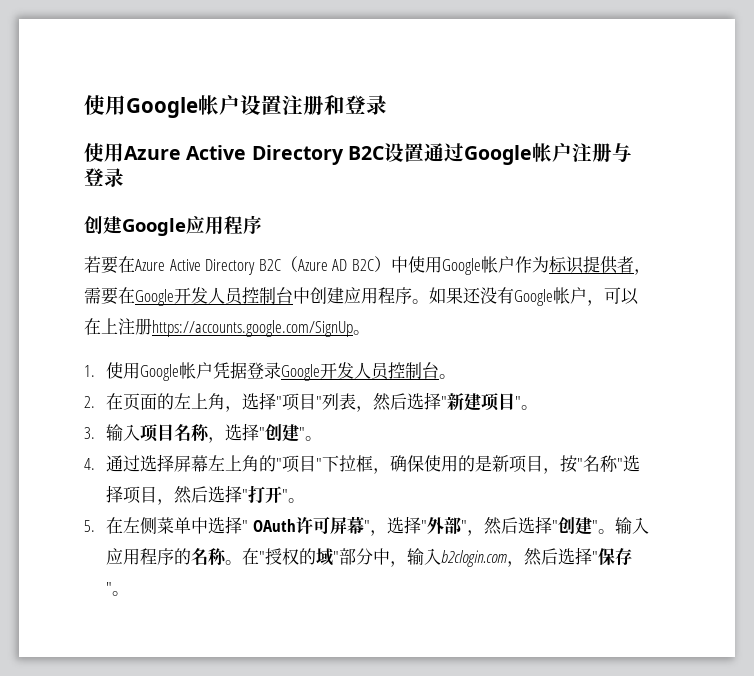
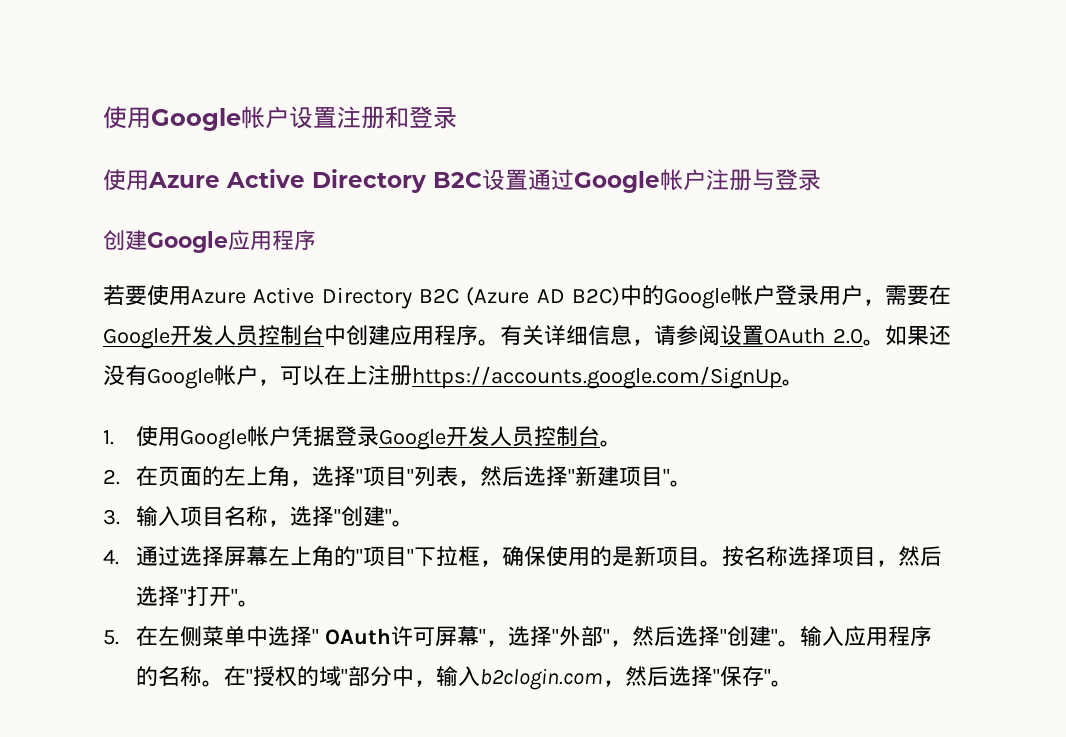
- 若要在Azure Active Directory B2C（Azure AD B2C）中使用Google帐户作为标识提供者，需要在Google开发人员控制台中创建应用程序。
+ 若要使用Azure Active Directory B2C (Azure AD B2C)中的Google帐户登录用户，需要在Google开发人员控制台中创建应用程序。
+ 有关详细信息，请参阅设置OAuth 2.0。
- 4.通过选择屏幕左上角的"项目"下拉框，确保使用的是新项目，按"名称"选择项目，然后选择"打开"。
+ 4.通过选择屏幕左上角的"项目"下拉框，确保使用的是新项目。按名称选择项目，然后选择"打开"。

